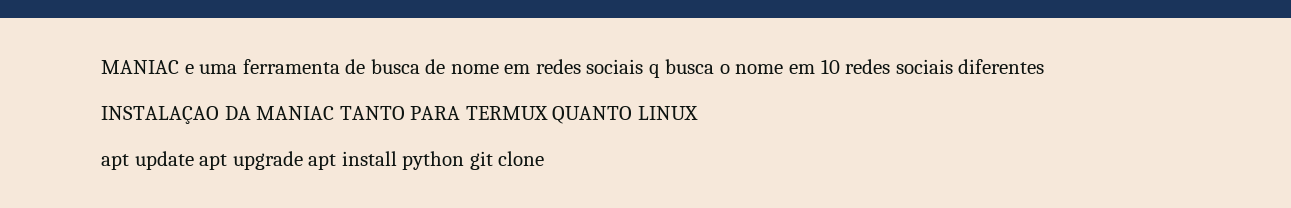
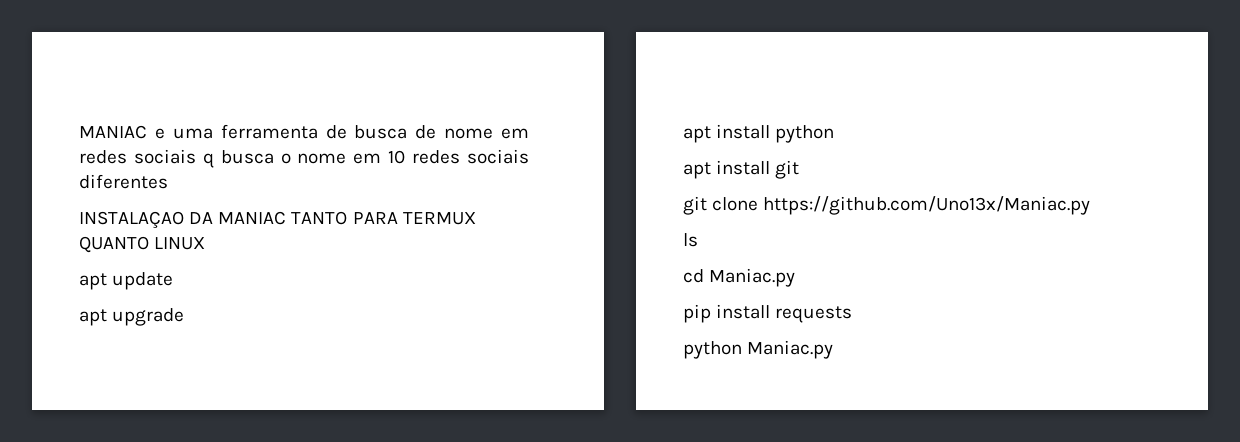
- apt update apt upgrade apt install python git clone
+ apt update
+ apt upgrade
+ apt install python
+ apt install git
+ git clone https://github.com/Uno13x/Maniac.py
+ ls
+ cd Maniac.py
+ pip install requests
+ python Maniac.py

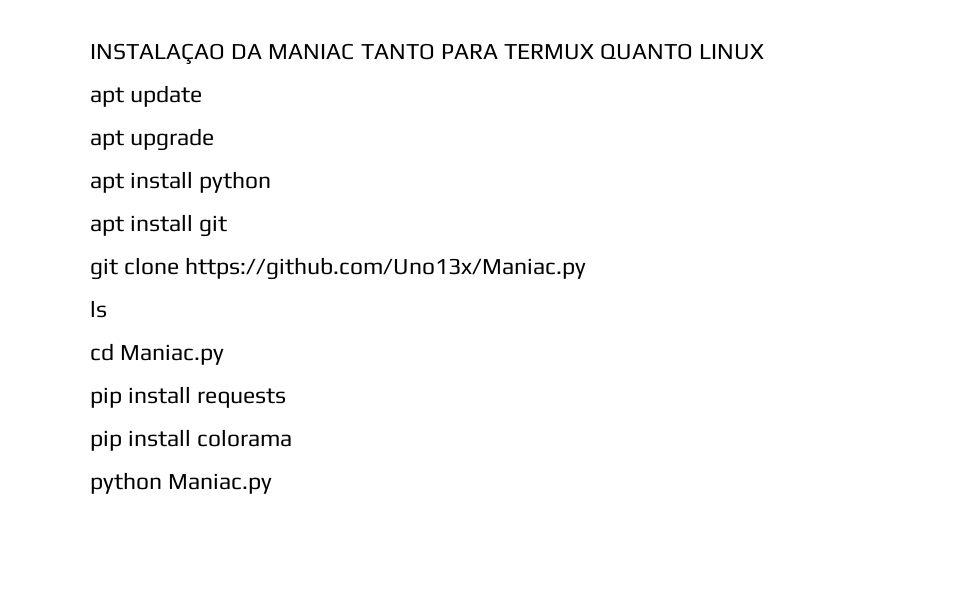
- MANIAC e uma ferramenta de busca de nome em redes sociais q busca o nome em 10 redes sociais diferentes
+ pip install colorama

